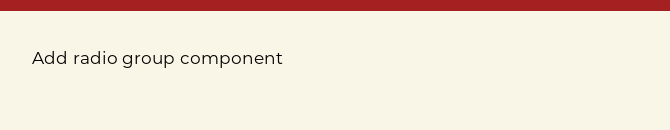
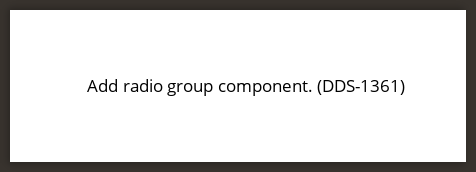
- Add radio group component
+ Add radio group component. (DDS-1361)

